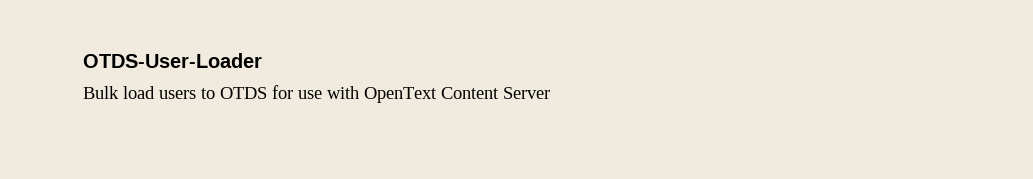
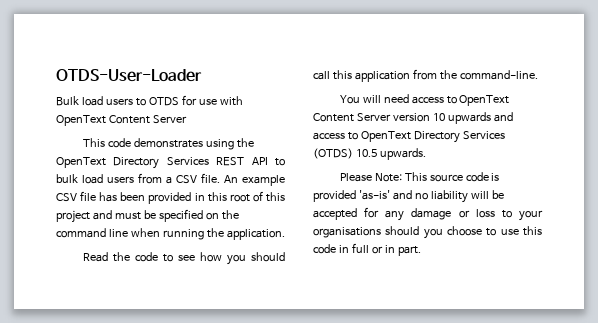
+ This code demonstrates using the OpenText Directory Services REST API to bulk load users from a CSV file. An example CSV file has been provided in this root of this project and must be specified on the command line when running the application.
+ Read the code to see how you should call this application from the command-line.
+ You will need access to OpenText Content Server version 10 upwards and access to OpenText Directory Services (OTDS) 10.5 upwards.
+ Please Note: This source code is provided 'as-is' and no liability will be accepted for any damage or loss to your organisations should you choose to use this code in full or in part.

